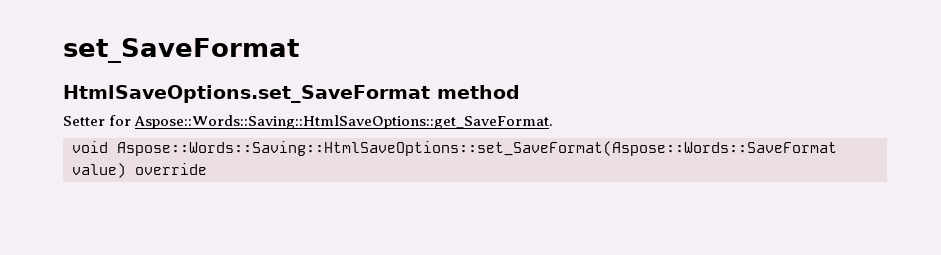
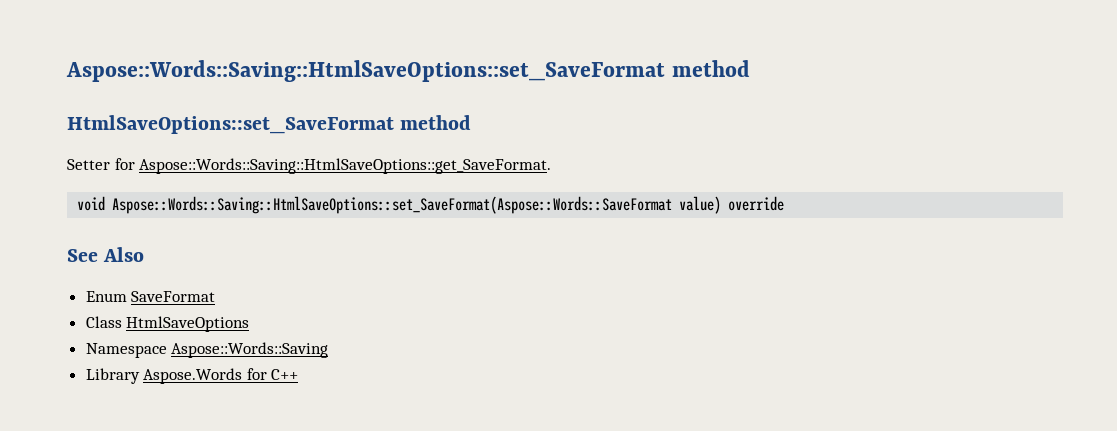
- set_SaveFormat
- HtmlSaveOptions.set_SaveFormat method
+ Aspose::Words::Saving::HtmlSaveOptions::set_SaveFormat method
+ HtmlSaveOptions::set_SaveFormat method
+ See Also
+ Enum SaveFormat
+ Class HtmlSaveOptions
+ Namespace Aspose::Words::Saving
+ Library Aspose.Words for C++

